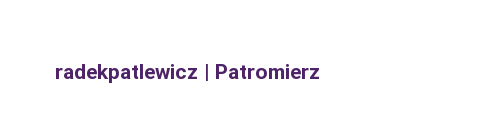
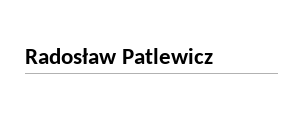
- radekpatlewicz | Patromierz
+ Radosław Patlewicz

